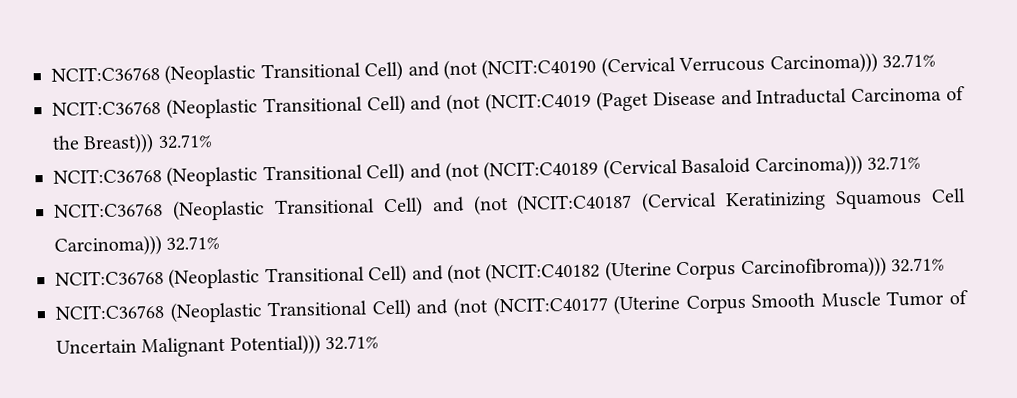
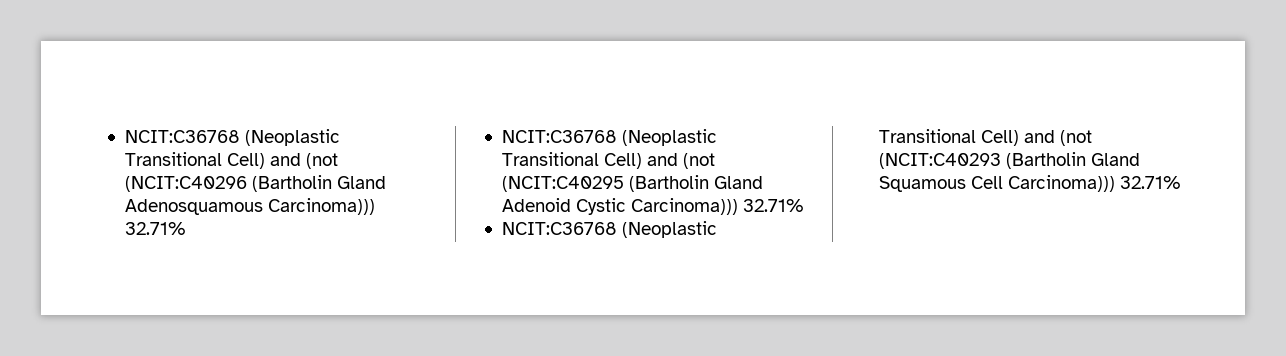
- NCIT:C36768 (Neoplastic Transitional Cell) and (not (NCIT:C40190 (Cervical Verrucous Carcinoma))) 32.71%
- NCIT:C36768 (Neoplastic Transitional Cell) and (not (NCIT:C4019 (Paget Disease and Intraductal Carcinoma of the Breast))) 32.71%
- NCIT:C36768 (Neoplastic Transitional Cell) and (not (NCIT:C40189 (Cervical Basaloid Carcinoma))) 32.71%
- NCIT:C36768 (Neoplastic Transitional Cell) and (not (NCIT:C40187 (Cervical Keratinizing Squamous Cell Carcinoma))) 32.71%
+ NCIT:C36768 (Neoplastic Transitional Cell) and (not (NCIT:C40296 (Bartholin Gland Adenosquamous Carcinoma))) 32.71%
+ NCIT:C36768 (Neoplastic Transitional Cell) and (not (NCIT:C40295 (Bartholin Gland Adenoid Cystic Carcinoma))) 32.71%
+ NCIT:C36768 (Neoplastic Transitional Cell) and (not (NCIT:C40293 (Bartholin Gland Squamous Cell Carcinoma))) 32.71%
- NCIT:C36768 (Neoplastic Transitional Cell) and (not (NCIT:C40182 (Uterine Corpus Carcinofibroma))) 32.71%
- NCIT:C36768 (Neoplastic Transitional Cell) and (not (NCIT:C40177 (Uterine Corpus Smooth Muscle Tumor of Uncertain Malignant Potential))) 32.71%

